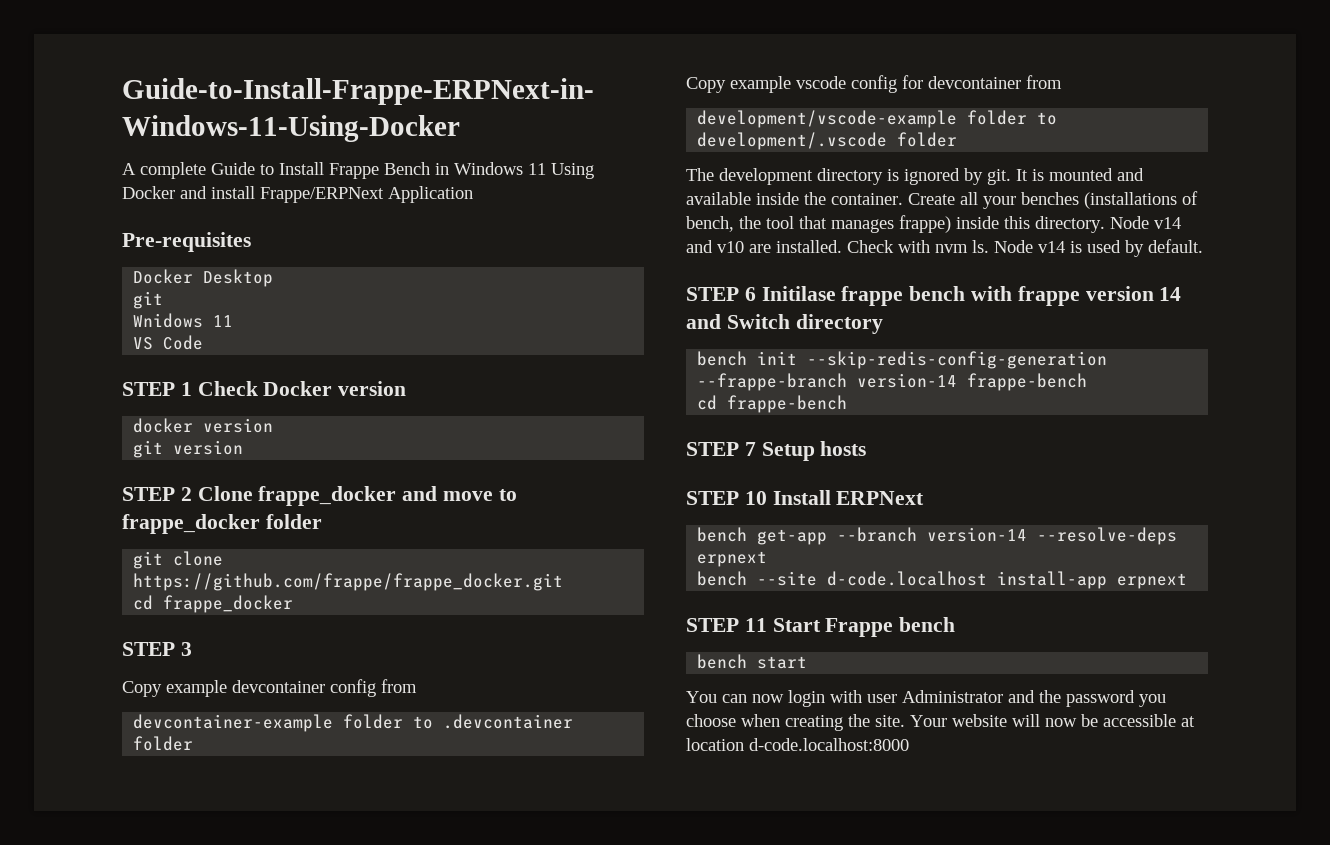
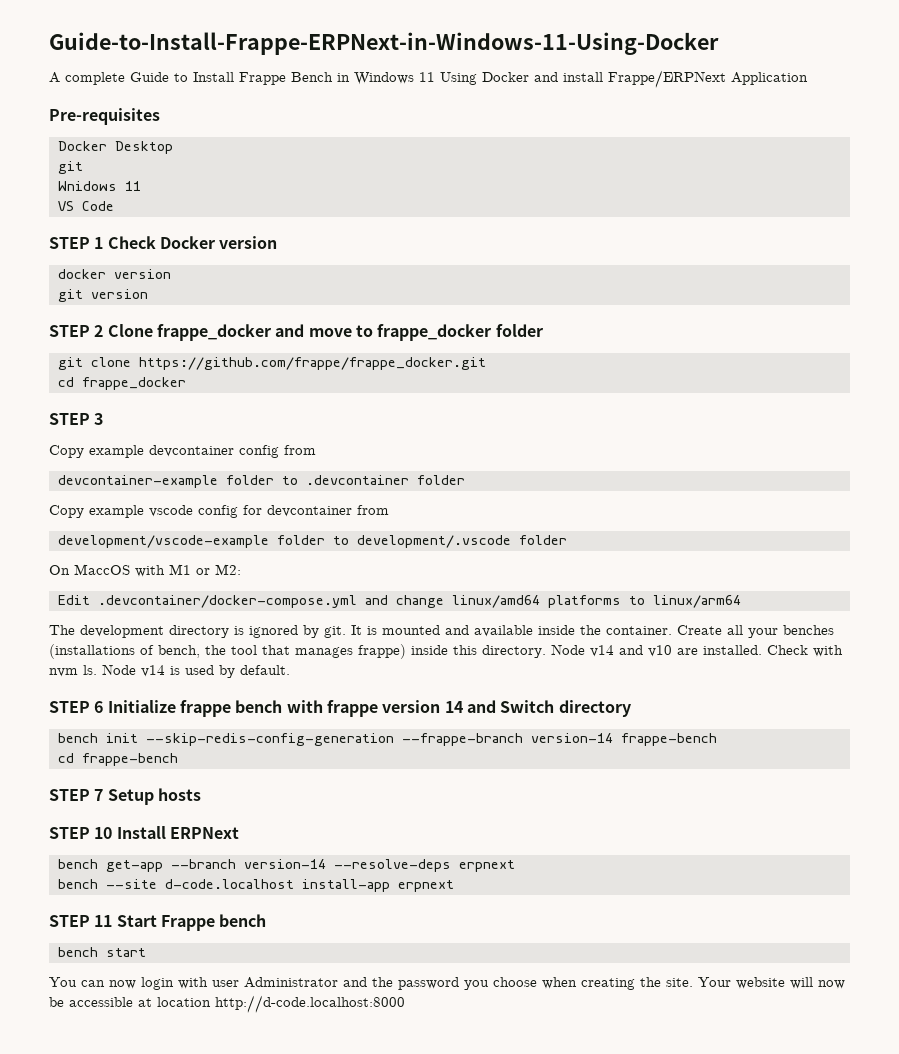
+ On MaccOS with M1 or M2:
+ Edit .devcontainer/docker-compose.yml and change linux/amd64 platforms to linux/arm64
- STEP 6 Initilase frappe bench with frappe version 14 and Switch directory
+ STEP 6 Initialize frappe bench with frappe version 14 and Switch directory
- Your website will now be accessible at location d-code.localhost:8000
+ Your website will now be accessible at location http://d-code.localhost:8000

